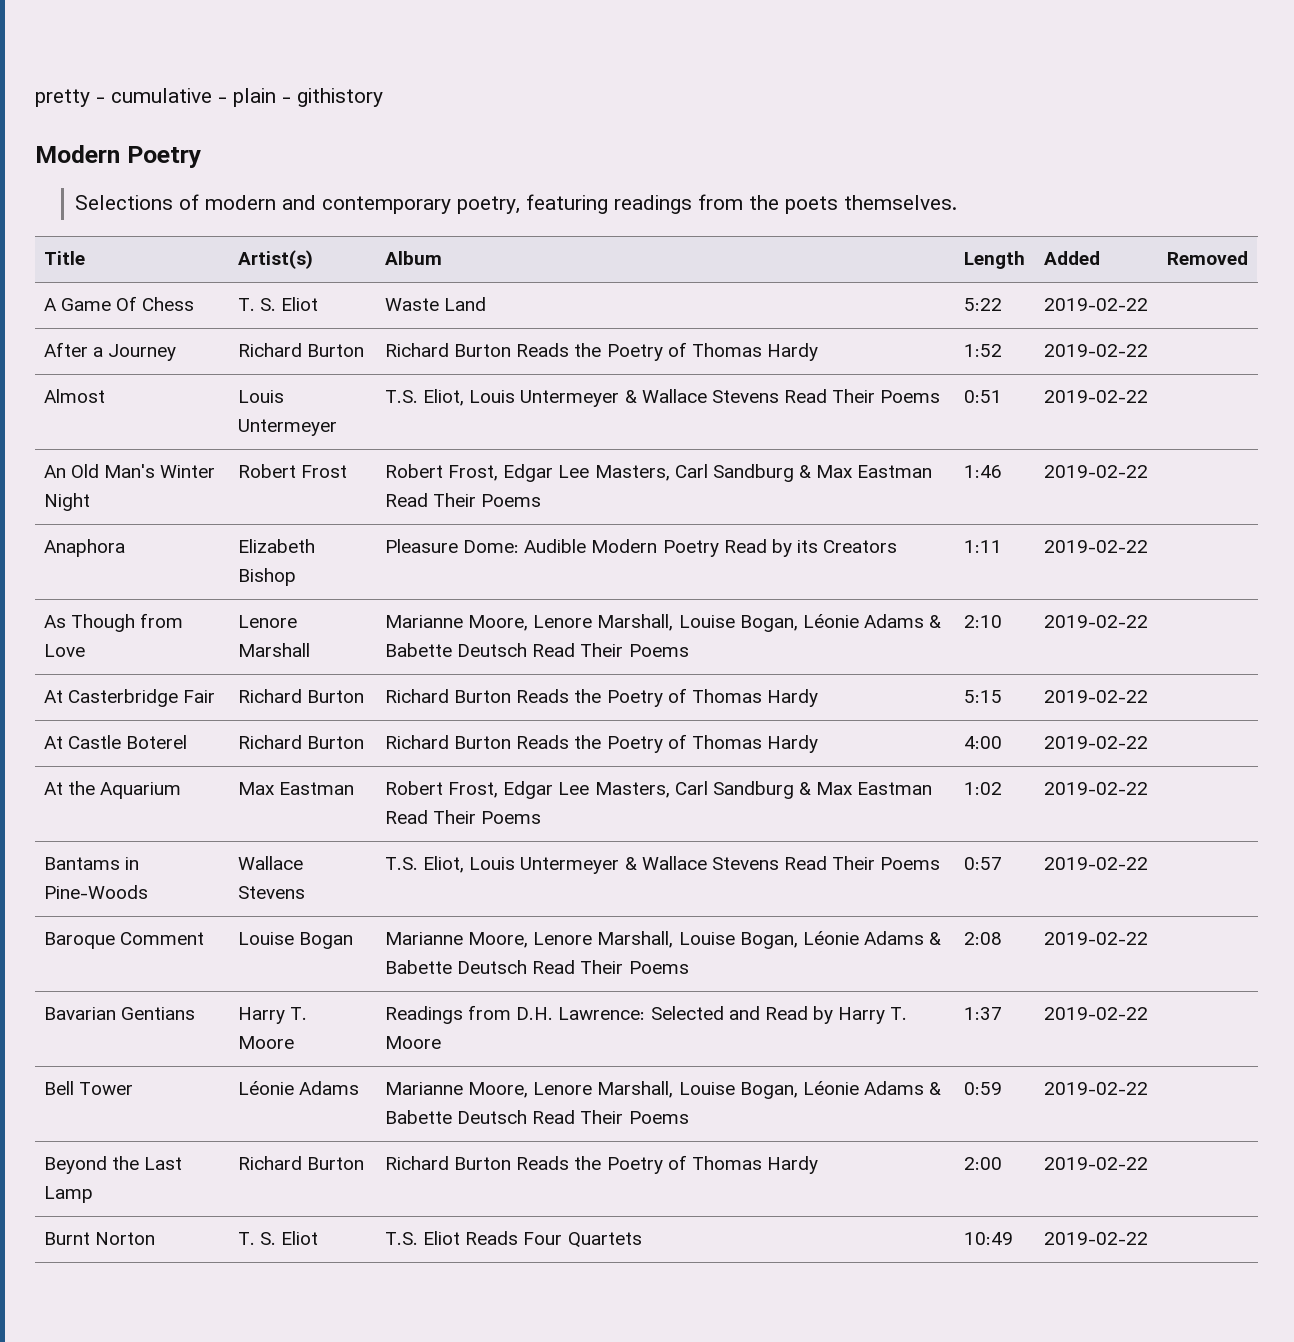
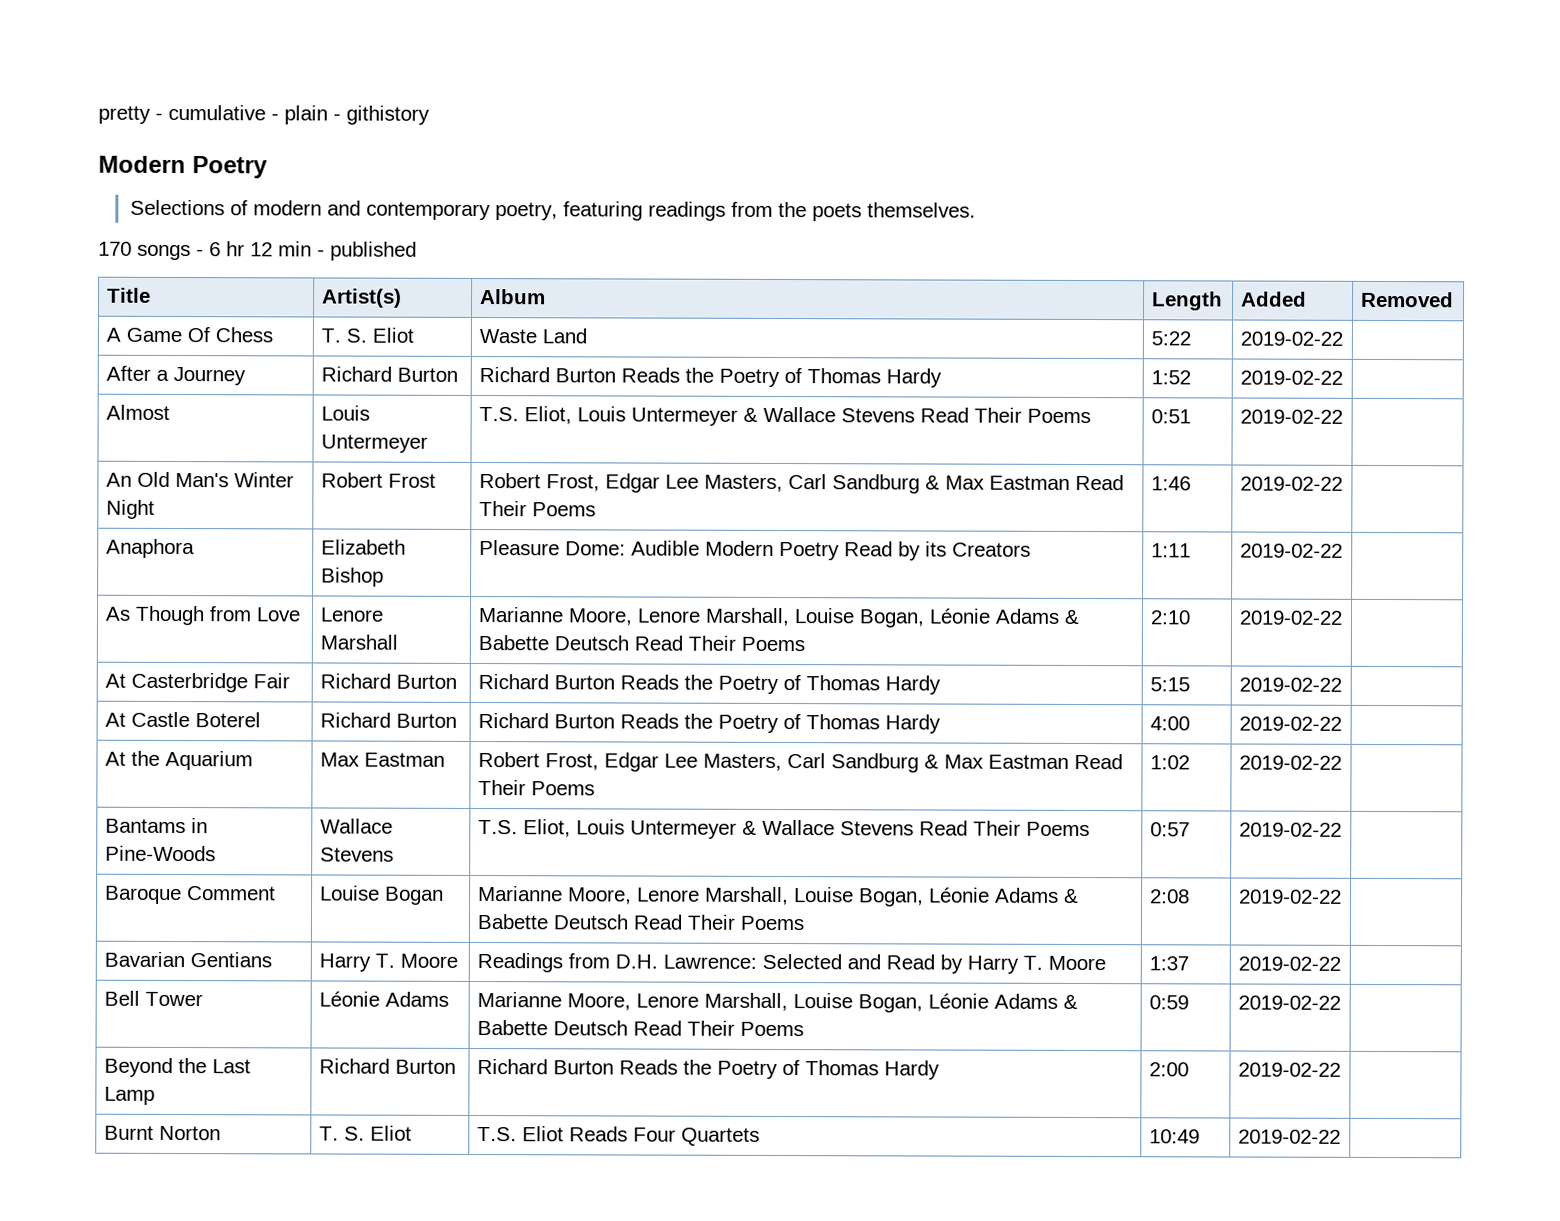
+ 170 songs - 6 hr 12 min - published

